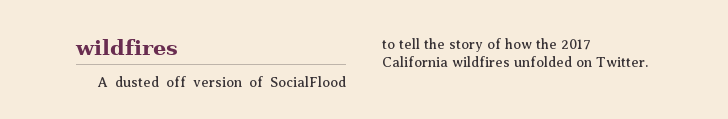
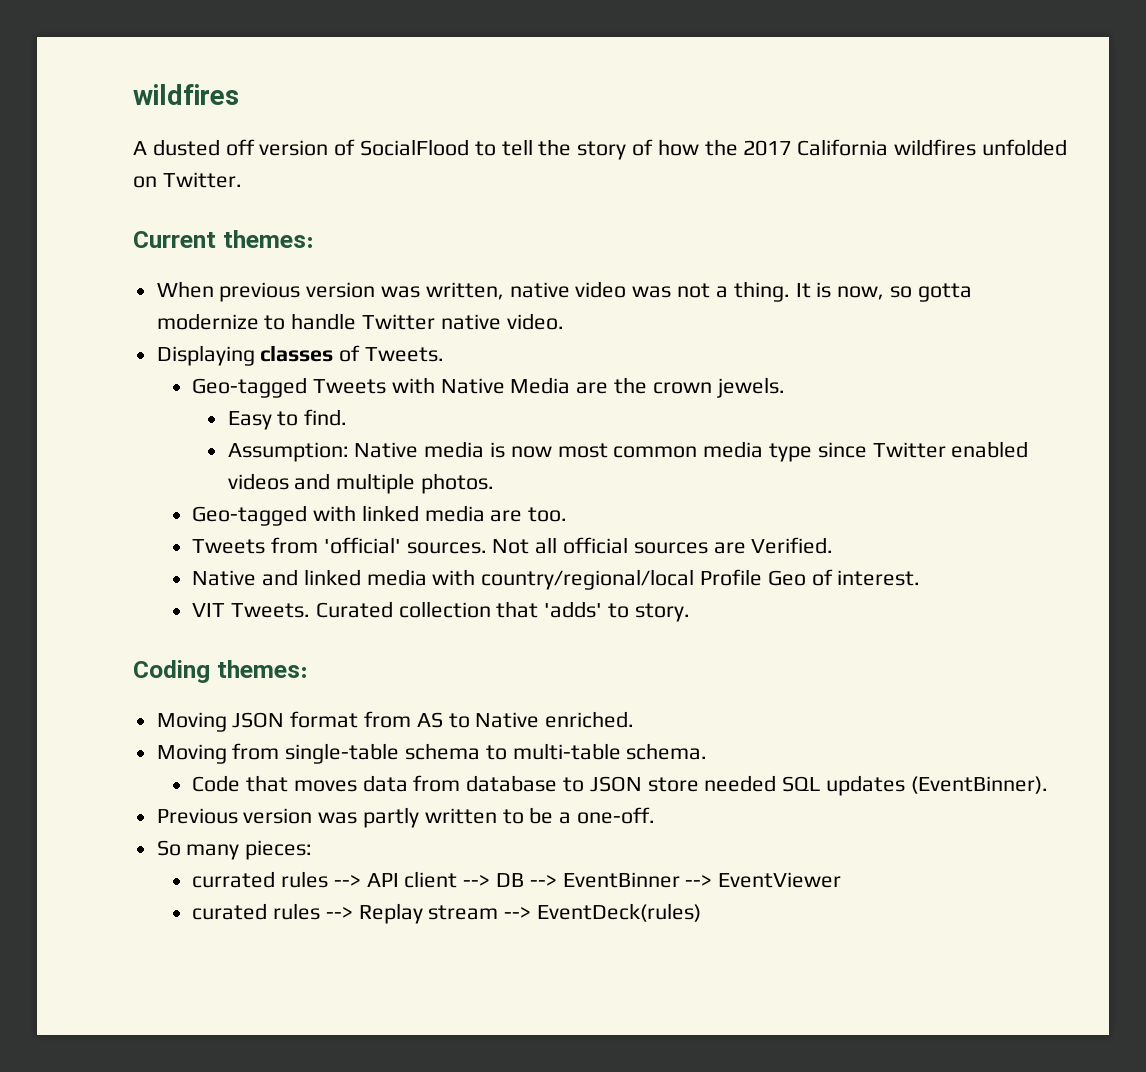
+ Current themes:
+ When previous version was written, native video was not a thing. It is now, so gotta modernize to handle Twitter native video.
+ Displaying classes of Tweets.
+ Geo-tagged Tweets with Native Media are the crown jewels.
+ Easy to find.
+ Assumption: Native media is now most common media type since Twitter enabled videos and multiple photos.
+ Geo-tagged with linked media are too.
+ Tweets from 'official' sources. Not all official sources are Verified.
+ Native and linked media with country/regional/local Profile Geo of interest.
+ VIT Tweets. Curated collection that 'adds' to story.
+ Coding themes:
+ Moving JSON format from AS to Native enriched.
+ Moving from single-table schema to multi-table schema.
+ Code that moves data from database to JSON store needed SQL updates (EventBinner).
+ Previous version was partly written to be a one-off.
+ So many pieces:
+ currated rules --> API client --> DB --> EventBinner --> EventViewer
+ curated rules --> Replay stream --> EventDeck(rules)

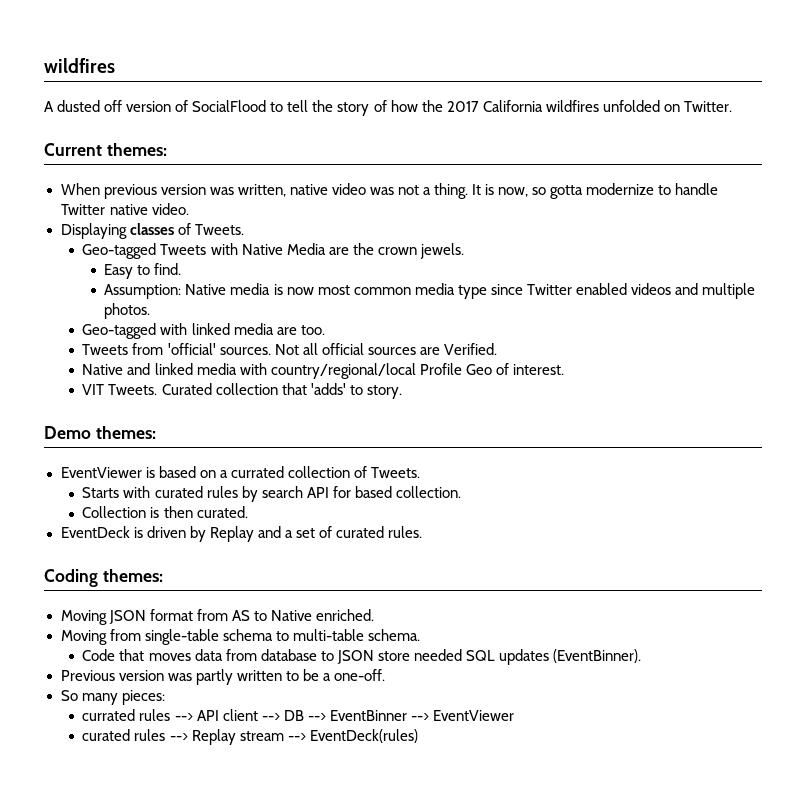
+ Demo themes:
+ EventViewer is based on a currated collection of Tweets.
+ Starts with curated rules by search API for based collection.
+ Collection is then curated.
+ EventDeck is driven by Replay and a set of curated rules.

